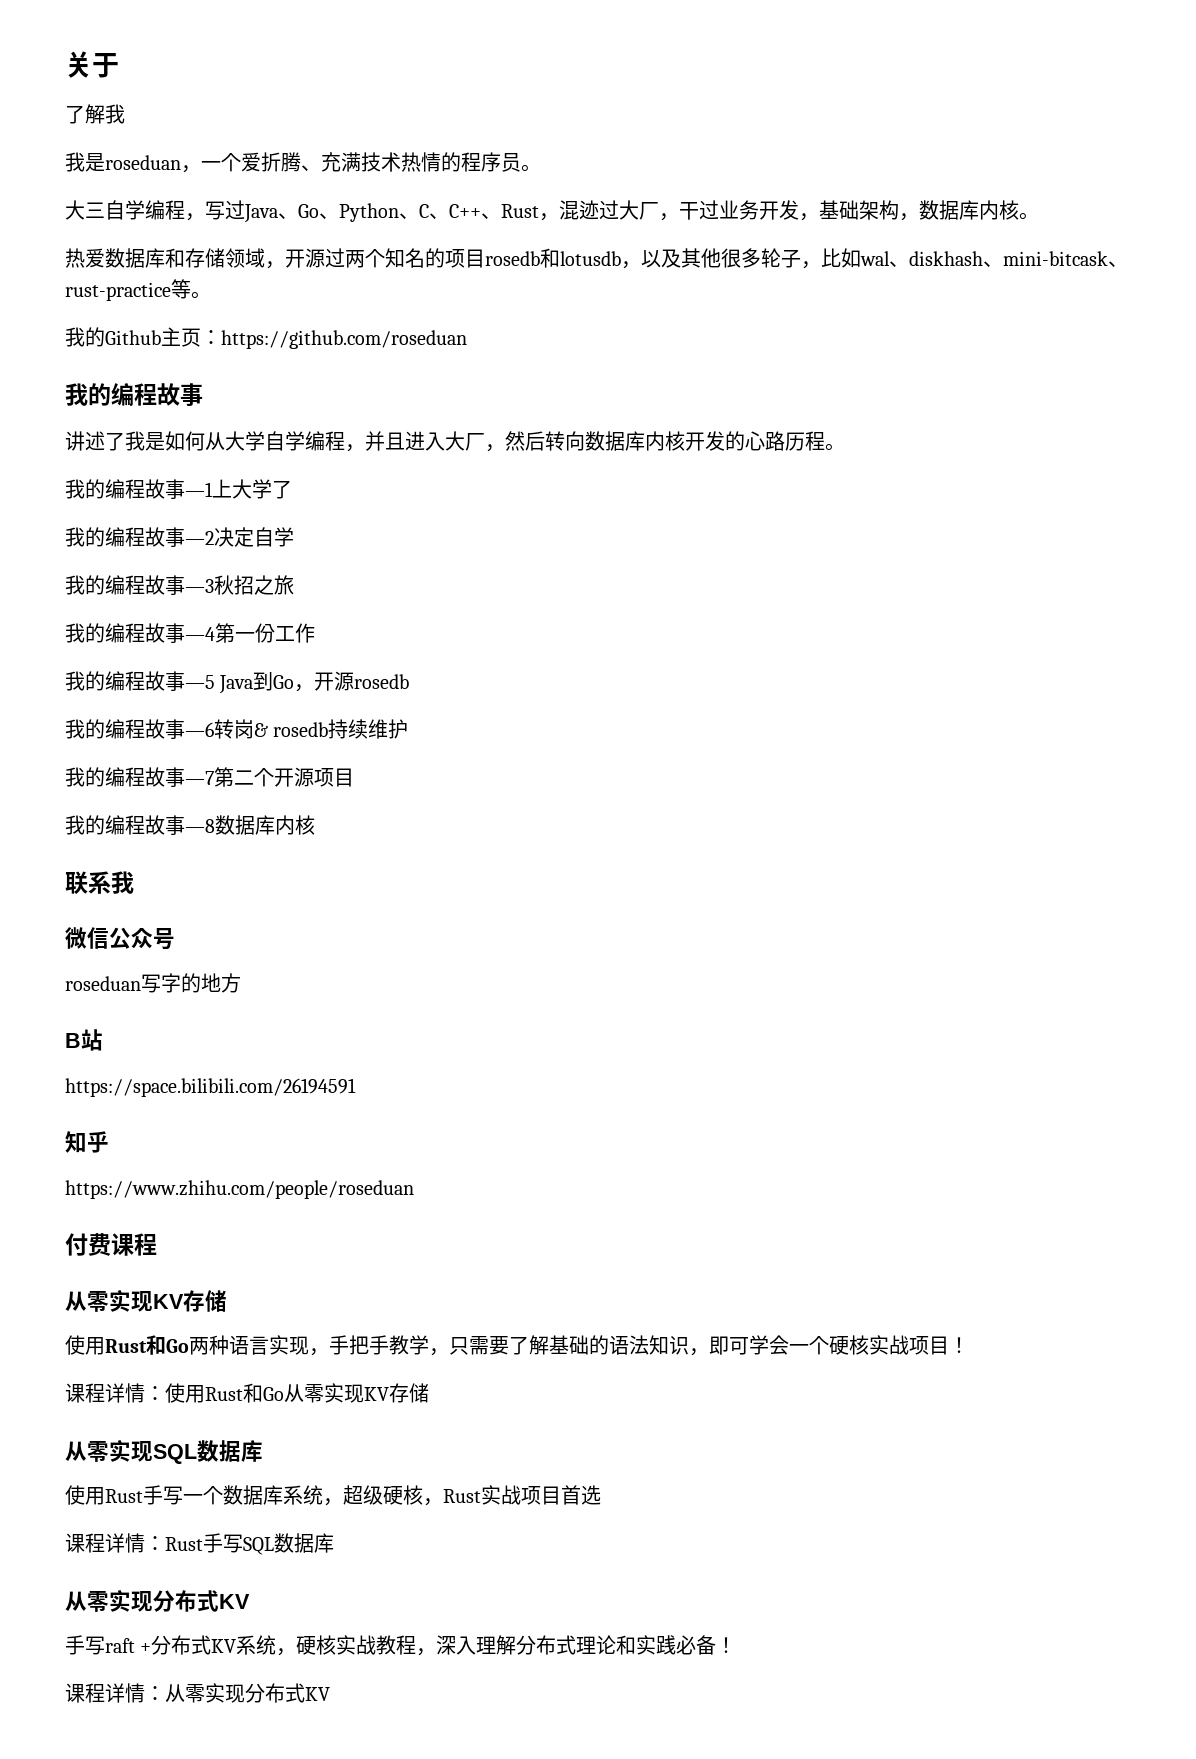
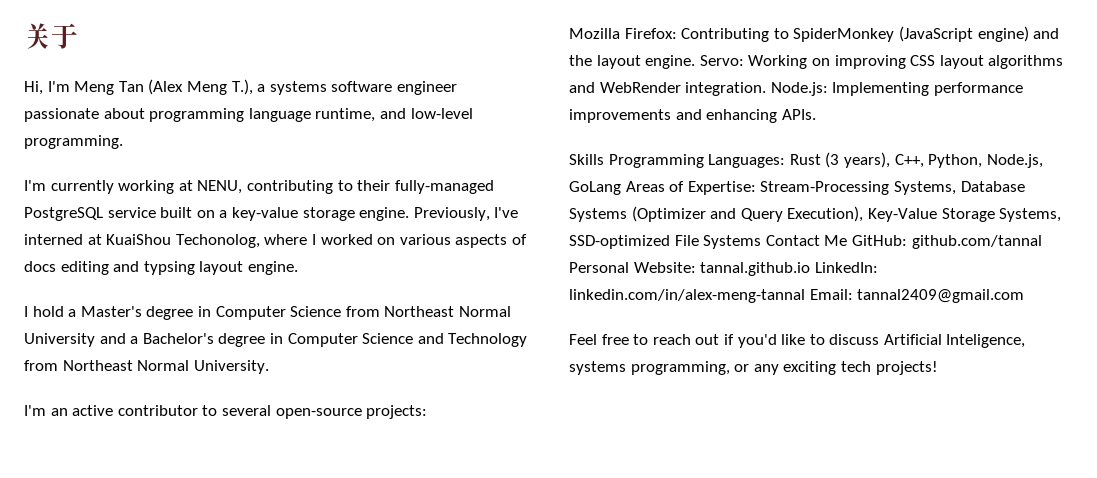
- 了解我
- 我是roseduan，一个爱折腾、充满技术热情的程序员。
- 大三自学编程，写过Java、Go、Python、C、C++、Rust，混迹过大厂，干过业务开发，基础架构，数据库内核。
- 热爱数据库和存储领域，开源过两个知名的项目rosedb和lotusdb，以及其他很多轮子，比如wal、diskhash、mini-bitcask、rust-practice等。
- 我的Github主页：https://github.com/roseduan
- 我的编程故事
- 讲述了我是如何从大学自学编程，并且进入大厂，然后转向数据库内核开发的心路历程。
- 我的编程故事—1上大学了
- 我的编程故事—2决定自学
- 我的编程故事—3秋招之旅
- 我的编程故事—4第一份工作
- 我的编程故事—5 Java到Go，开源rosedb
- 我的编程故事—6转岗& rosedb持续维护
- 我的编程故事—7第二个开源项目
- 我的编程故事—8数据库内核
- 联系我
- 微信公众号
- roseduan写字的地方
- B站
- https://space.bilibili.com/26194591
- 知乎
- https://www.zhihu.com/people/roseduan
- 付费课程
- 从零实现KV存储
- 使用Rust和Go两种语言实现，手把手教学，只需要了解基础的语法知识，即可学会一个硬核实战项目！
- 课程详情：使用Rust和Go从零实现KV存储
- 从零实现SQL数据库
- 使用Rust手写一个数据库系统，超级硬核，Rust实战项目首选
- 课程详情：Rust手写SQL数据库
- 从零实现分布式KV
- 手写raft +分布式KV系统，硬核实战教程，深入理解分布式理论和实践必备！
- 课程详情：从零实现分布式KV
+ Hi, I'm Meng Tan (Alex Meng T.), a systems software engineer passionate about programming language runtime, and low-level programming.
+ I'm currently working at NENU, contributing to their fully-managed PostgreSQL service built on a key-value storage engine. Previously, I've interned at KuaiShou Techonolog, where I worked on various aspects of docs editing and typsing layout engine.
+ I hold a Master's degree in Computer Science from Northeast Normal University and a Bachelor's degree in Computer Science and Technology from Northeast Normal University.
+ I'm an active contributor to several open-source projects:
+ Mozilla Firefox: Contributing to SpiderMonkey (JavaScript engine) and the layout engine. Servo: Working on improving CSS layout algorithms and WebRender integration. Node.js: Implementing performance improvements and enhancing APIs.
+ Skills Programming Languages: Rust (3 years), C++, Python, Node.js, GoLang Areas of Expertise: Stream-Processing Systems, Database Systems (Optimizer and Query Execution), Key-Value Storage Systems, SSD-optimized File Systems Contact Me GitHub: github.com/tannal Personal Website: tannal.github.io LinkedIn: linkedin.com/in/alex-meng-tannal Email: tannal2409@gmail.com
+ Feel free to reach out if you'd like to discuss Artificial Inteligence, systems programming, or any exciting tech projects!

